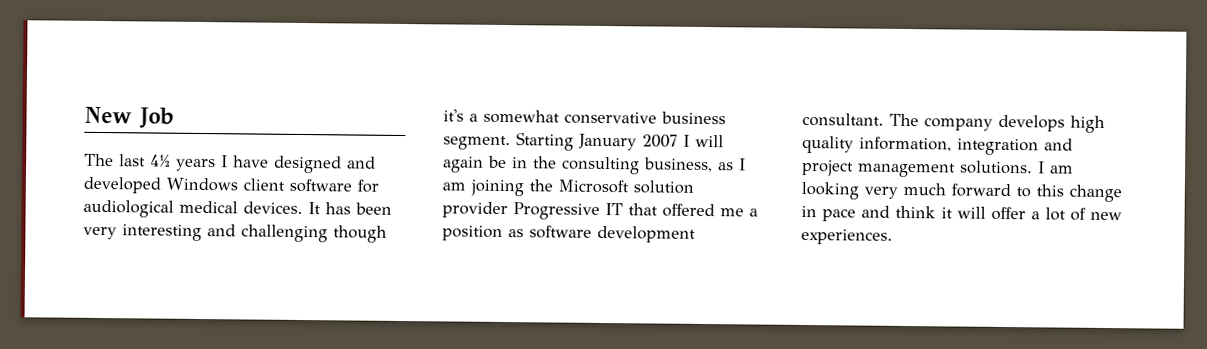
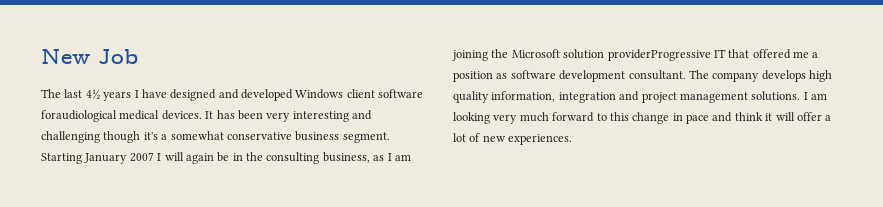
- The last 4½ years I have designed and developed Windows client software for audiological medical devices.
+ The last 4½ years I have designed and developed Windows client software foraudiological medical devices.
- Starting January 2007 I will again be in the consulting business, as I am joining the Microsoft solution provider Progressive IT that offered me a position as software development consultant.
+ Starting January 2007 I will again be in the consulting business, as I am joining the Microsoft solution providerProgressive IT that offered me a position as software development consultant.

